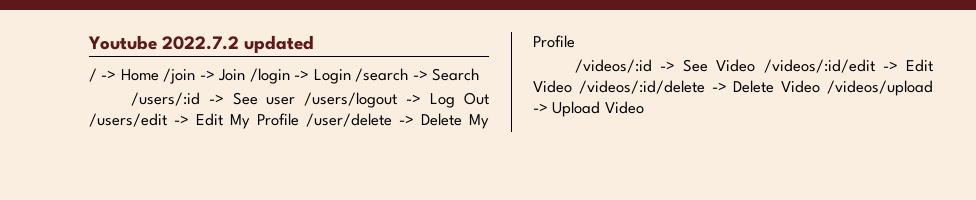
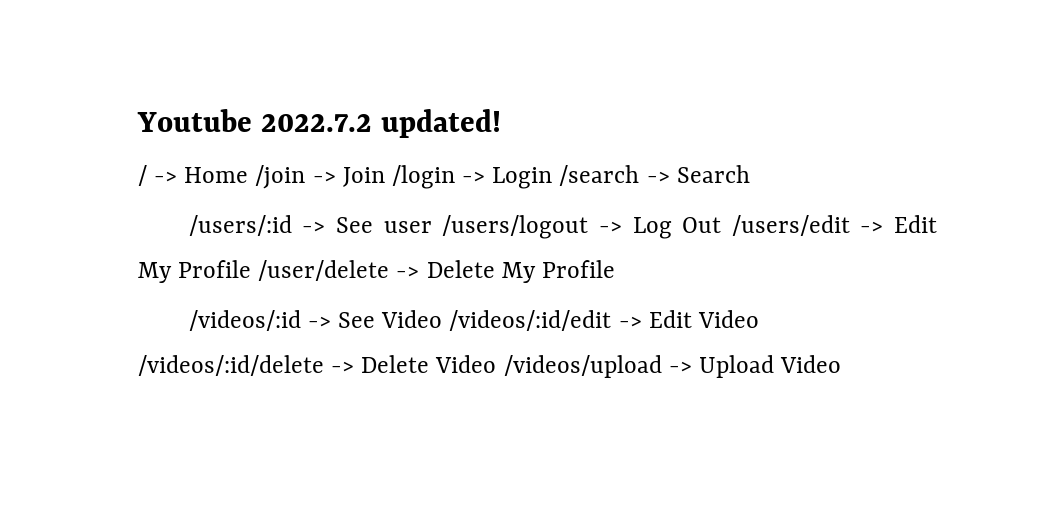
- Youtube 2022.7.2 updated
+ Youtube 2022.7.2 updated!

